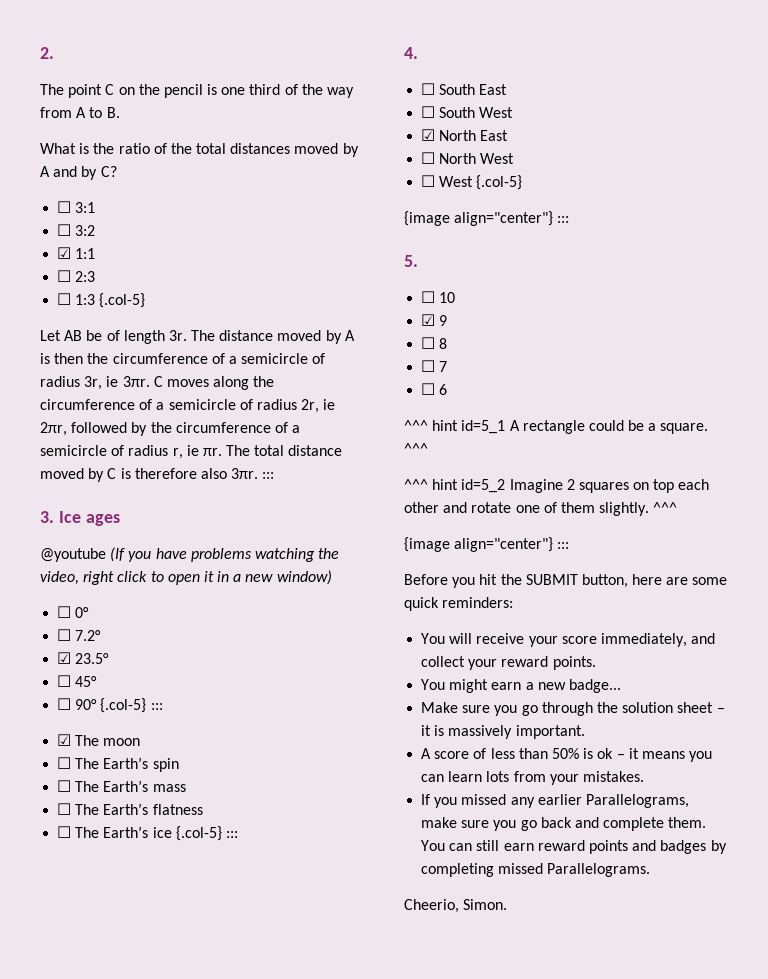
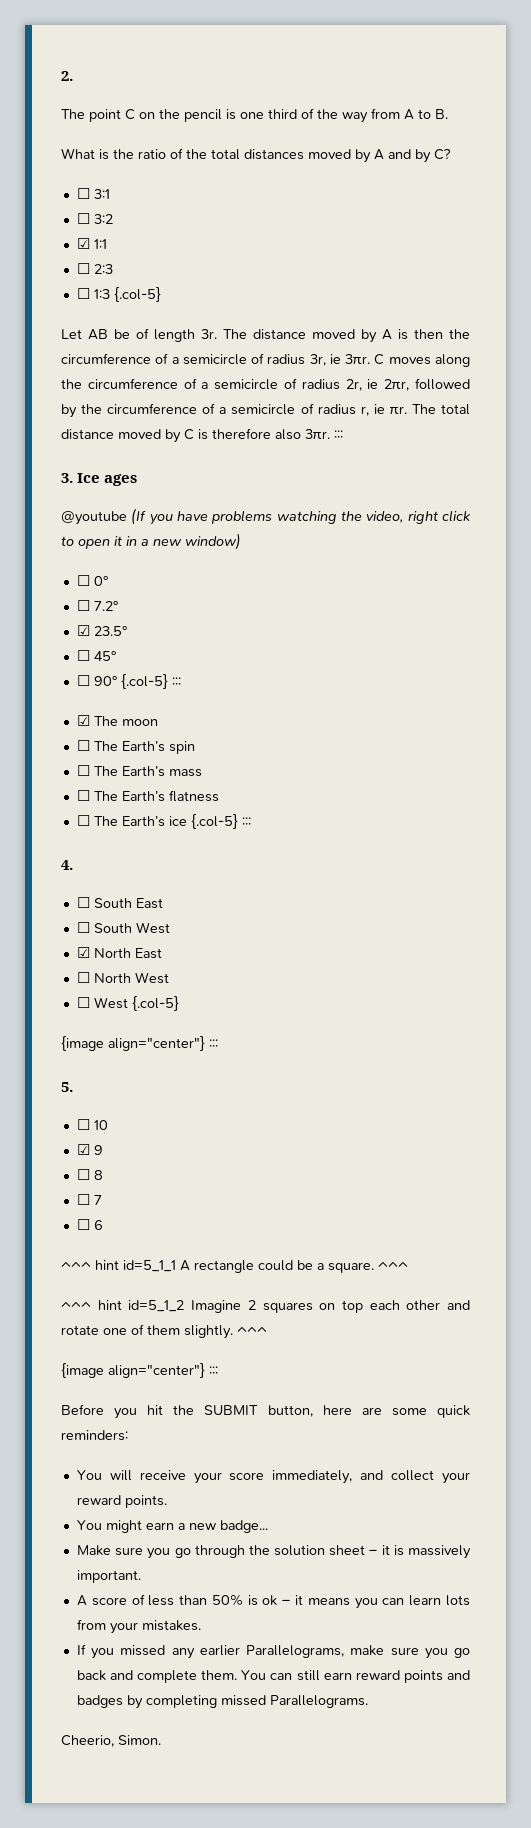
- ^^^ hint id=5_1 A rectangle could be a square.
+ ^^^ hint id=5_1_1 A rectangle could be a square.
- ^^^ hint id=5_2 Imagine 2 squares on top each other and rotate one of them slightly.
+ ^^^ hint id=5_1_2 Imagine 2 squares on top each other and rotate one of them slightly.

